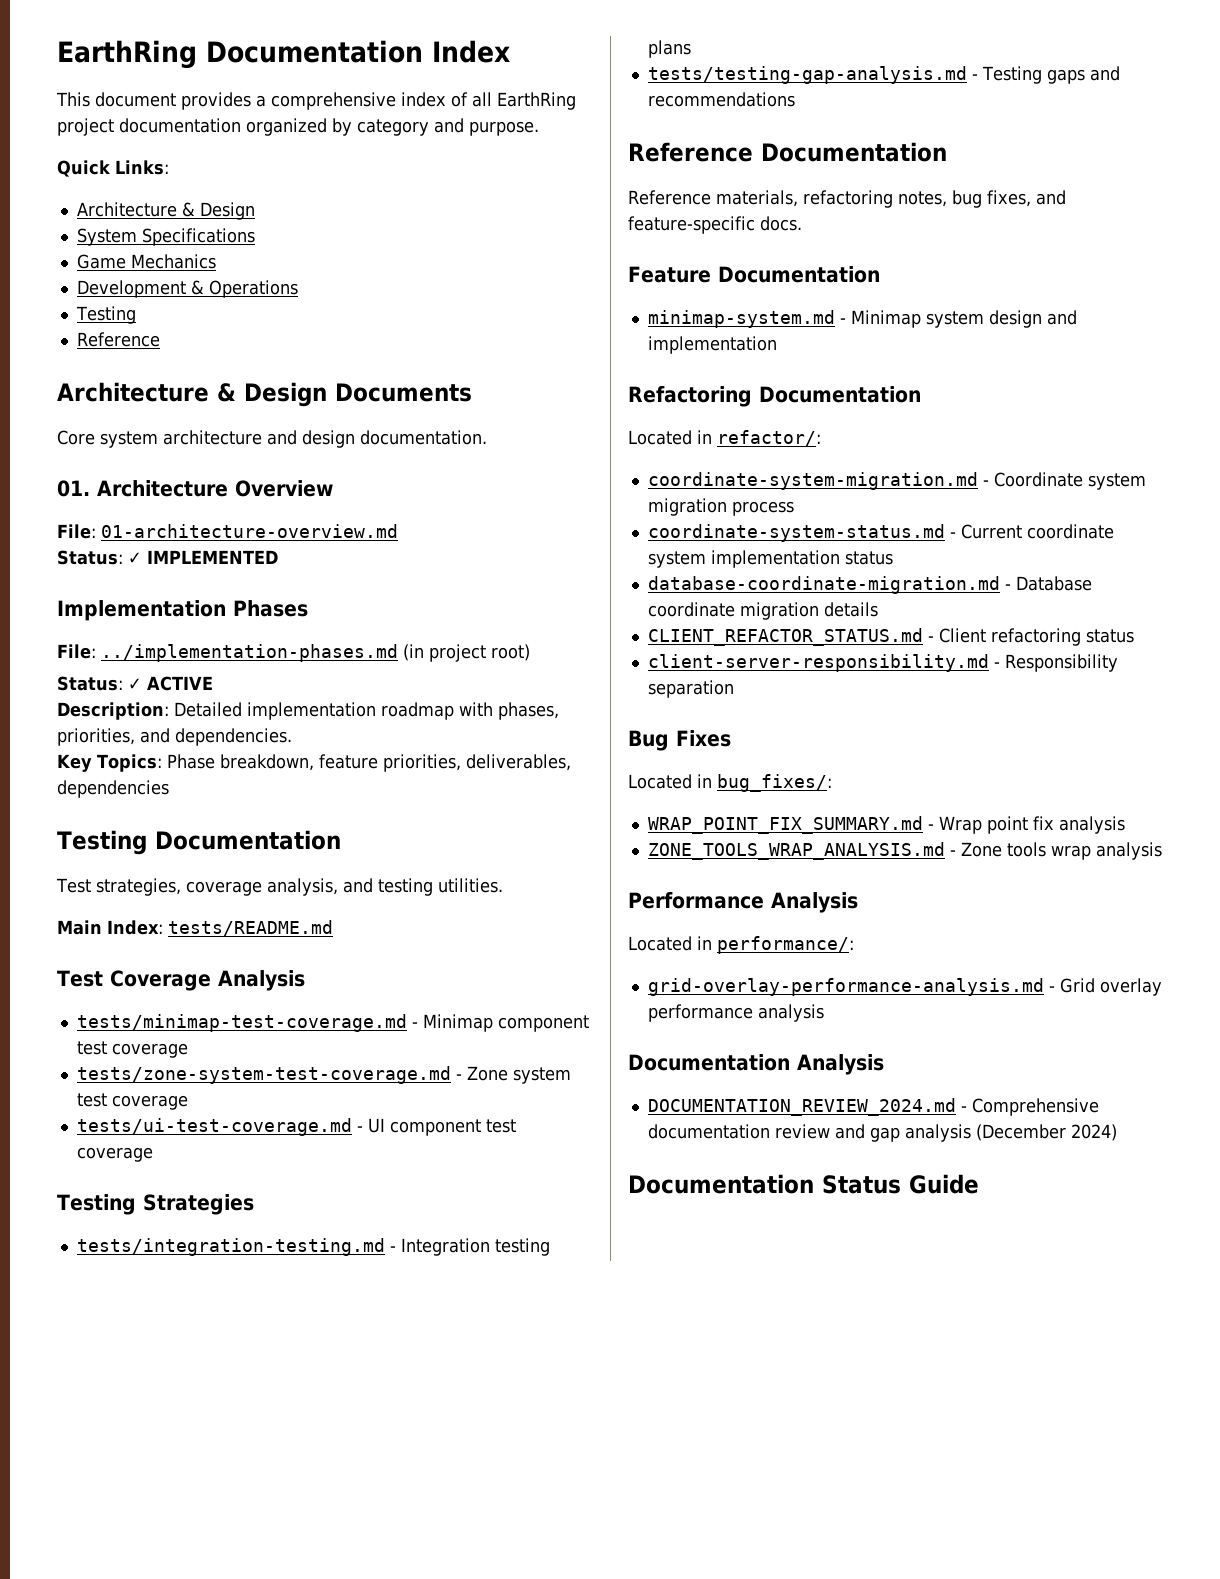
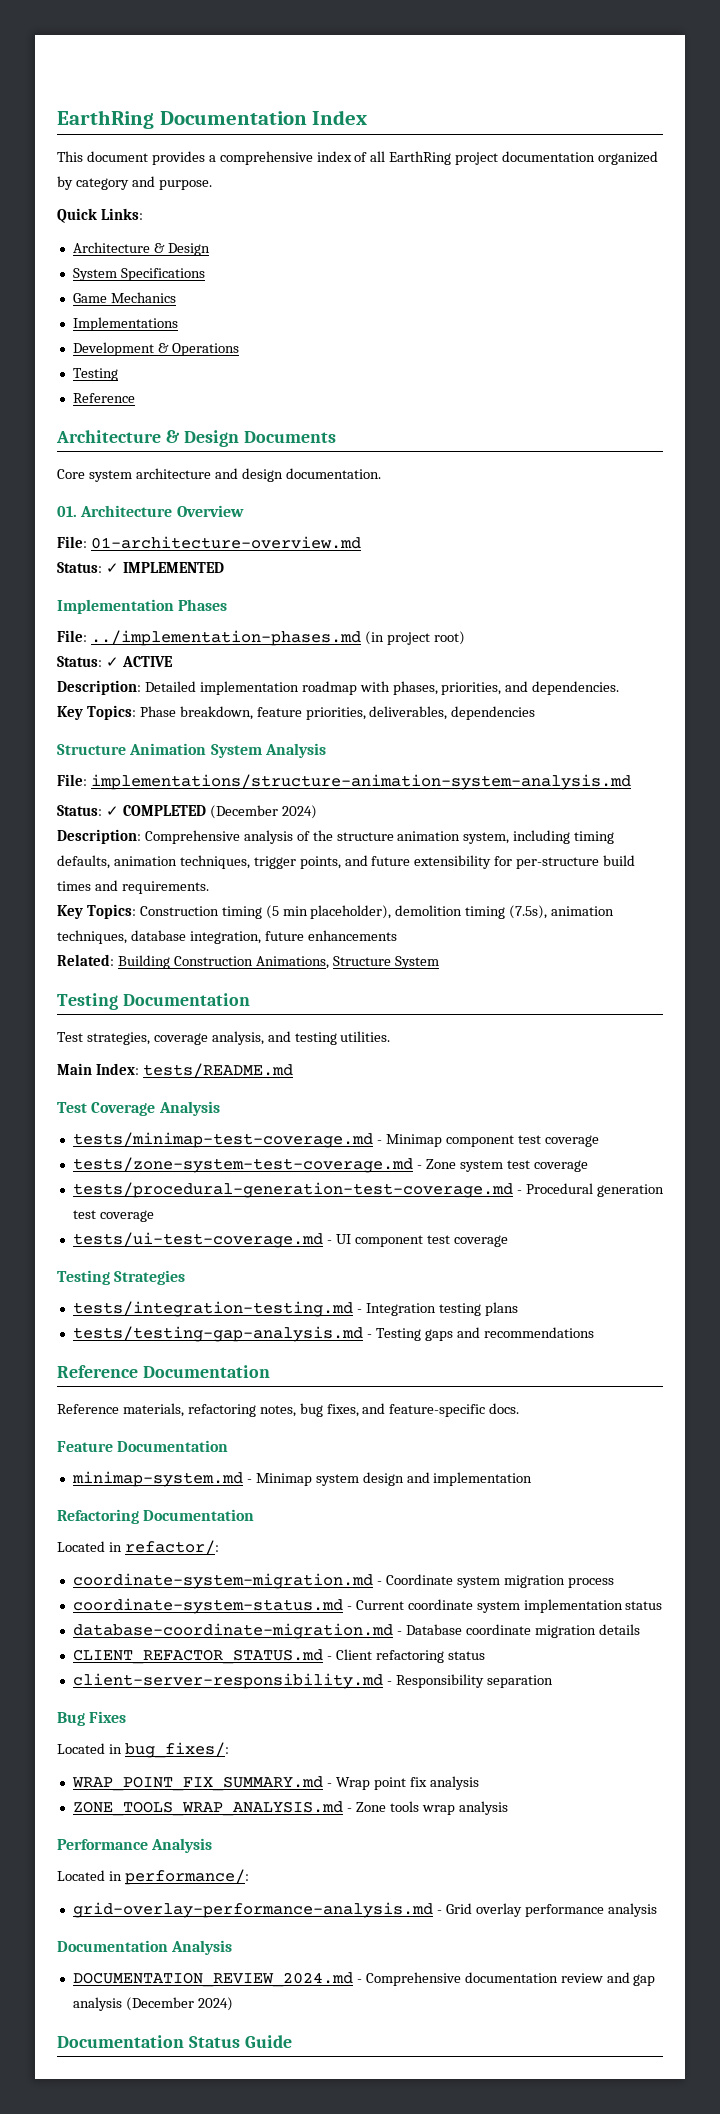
+ Implementations
+ Structure Animation System Analysis
+ File: implementations/structure-animation-system-analysis.md
+ Status: ✓ COMPLETED (December 2024)
+ Description: Comprehensive analysis of the structure animation system, including timing defaults, animation techniques, trigger points, and future extensibility for per-structure build times and requirements.
+ Key Topics: Construction timing (5 min placeholder), demolition timing (7.5s), animation techniques, database integration, future enhancements
+ Related: Building Construction Animations, Structure System
+ tests/procedural-generation-test-coverage.md - Procedural generation test coverage

